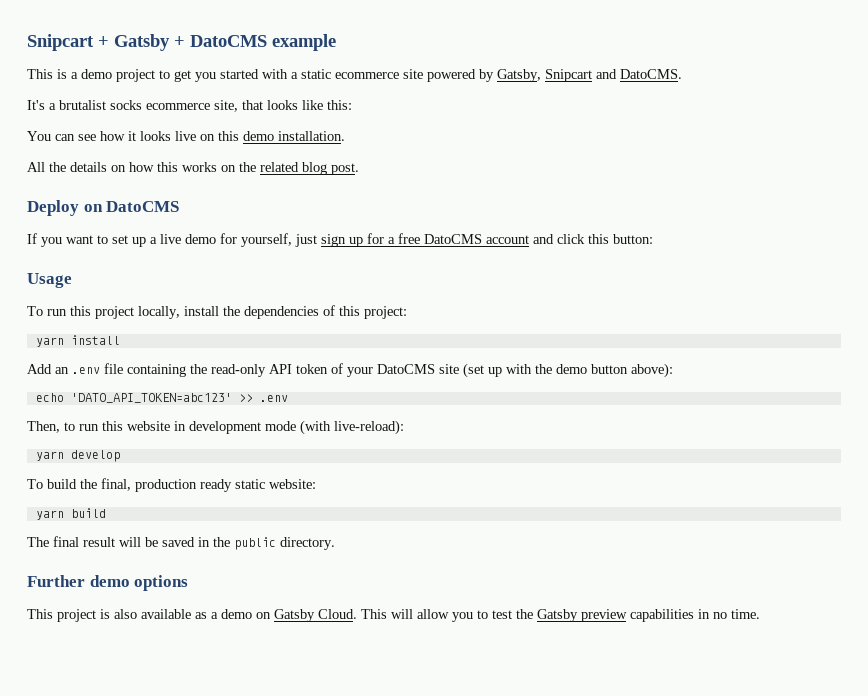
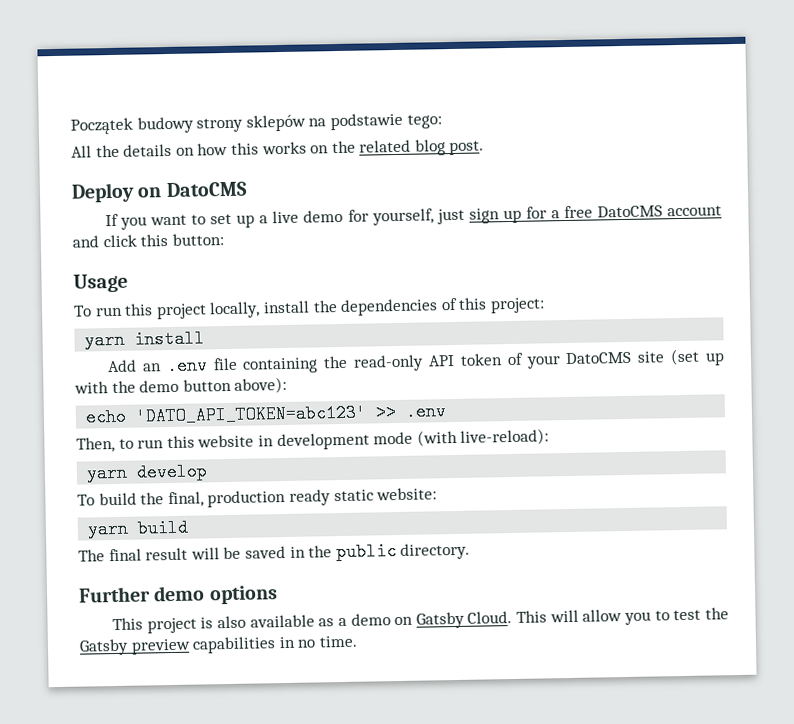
- Snipcart + Gatsby + DatoCMS example
- This is a demo project to get you started with a static ecommerce site powered by Gatsby, Snipcart and DatoCMS.
- It's a brutalist socks ecommerce site, that looks like this:
- You can see how it looks live on this demo installation.
+ Początek budowy strony sklepów na podstawie tego:

